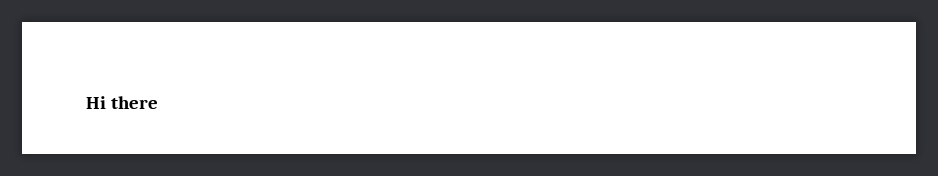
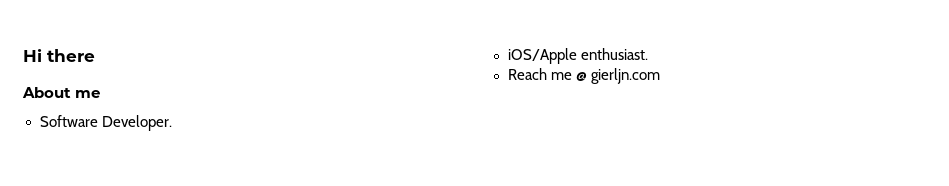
+ About me
+ Software Developer.
+ iOS/Apple enthusiast.
+ Reach me @ gierljn.com

